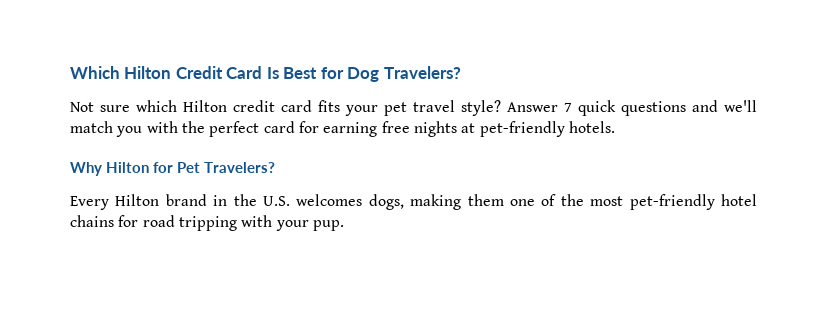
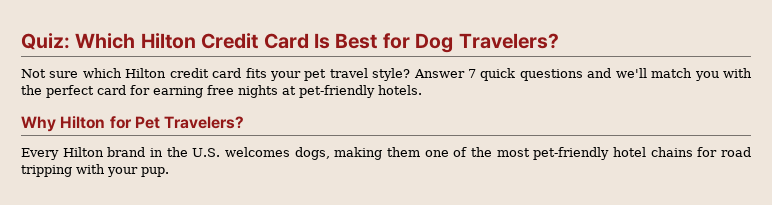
- Which Hilton Credit Card Is Best for Dog Travelers?
+ Quiz: Which Hilton Credit Card Is Best for Dog Travelers?

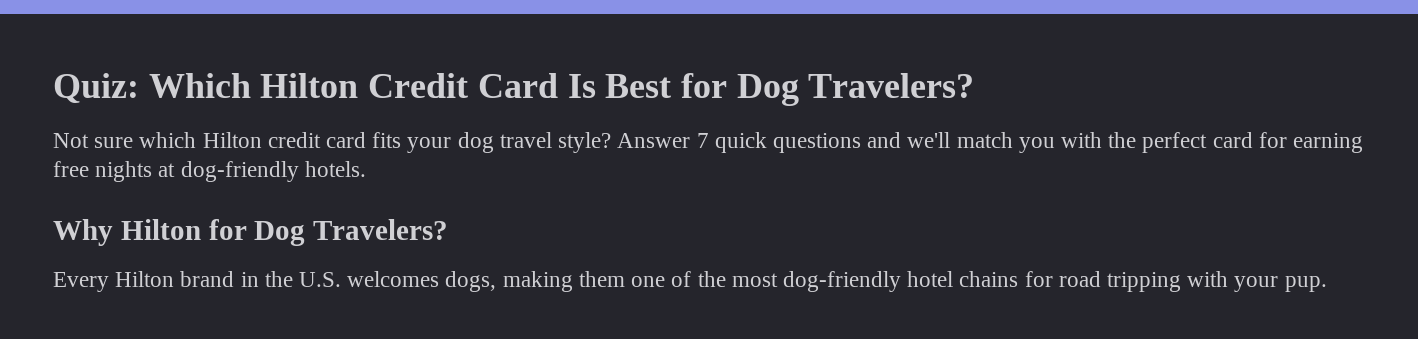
- Not sure which Hilton credit card fits your pet travel style?
+ Not sure which Hilton credit card fits your dog travel style?
- Answer 7 quick questions and we'll match you with the perfect card for earning free nights at pet-friendly hotels.
+ Answer 7 quick questions and we'll match you with the perfect card for earning free nights at dog-friendly hotels.
- Why Hilton for Pet Travelers?
+ Why Hilton for Dog Travelers?
- Every Hilton brand in the U.S. welcomes dogs, making them one of the most pet-friendly hotel chains for road tripping with your pup.
+ Every Hilton brand in the U.S. welcomes dogs, making them one of the most dog-friendly hotel chains for road tripping with your pup.

